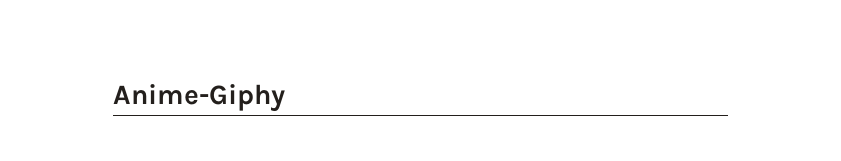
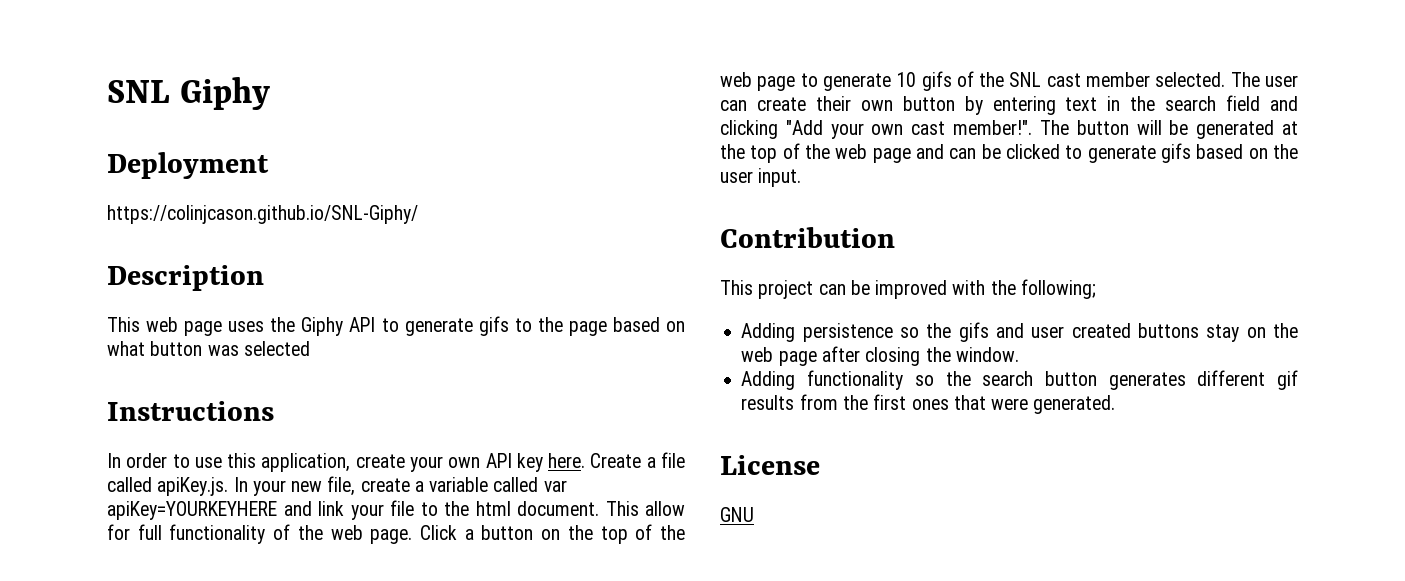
- Anime-Giphy
+ SNL Giphy
+ Deployment
+ https://colinjcason.github.io/SNL-Giphy/
+ Description
+ This web page uses the Giphy API to generate gifs to the page based on what button was selected
+ Instructions
+ In order to use this application, create your own API key here. Create a file called apiKey.js. In your new file, create a variable called var apiKey=YOURKEYHERE and link your file to the html document. This allow for full functionality of the web page. Click a button on the top of the web page to generate 10 gifs of the SNL cast member selected. The user can create their own button by entering text in the search field and clicking "Add your own cast member!". The button will be generated at the top of the web page and can be clicked to generate gifs based on the user input.
+ Contribution
+ This project can be improved with the following;
+ Adding persistence so the gifs and user created buttons stay on the web page after closing the window.
+ Adding functionality so the search button generates different gif results from the first ones that were generated.
+ License
+ GNU

